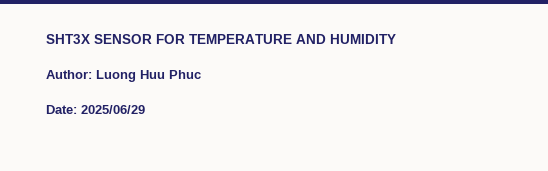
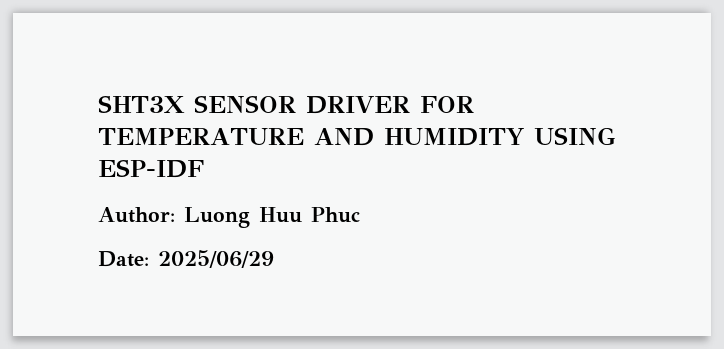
- SHT3X SENSOR FOR TEMPERATURE AND HUMIDITY
+ SHT3X SENSOR DRIVER FOR TEMPERATURE AND HUMIDITY USING ESP-IDF

